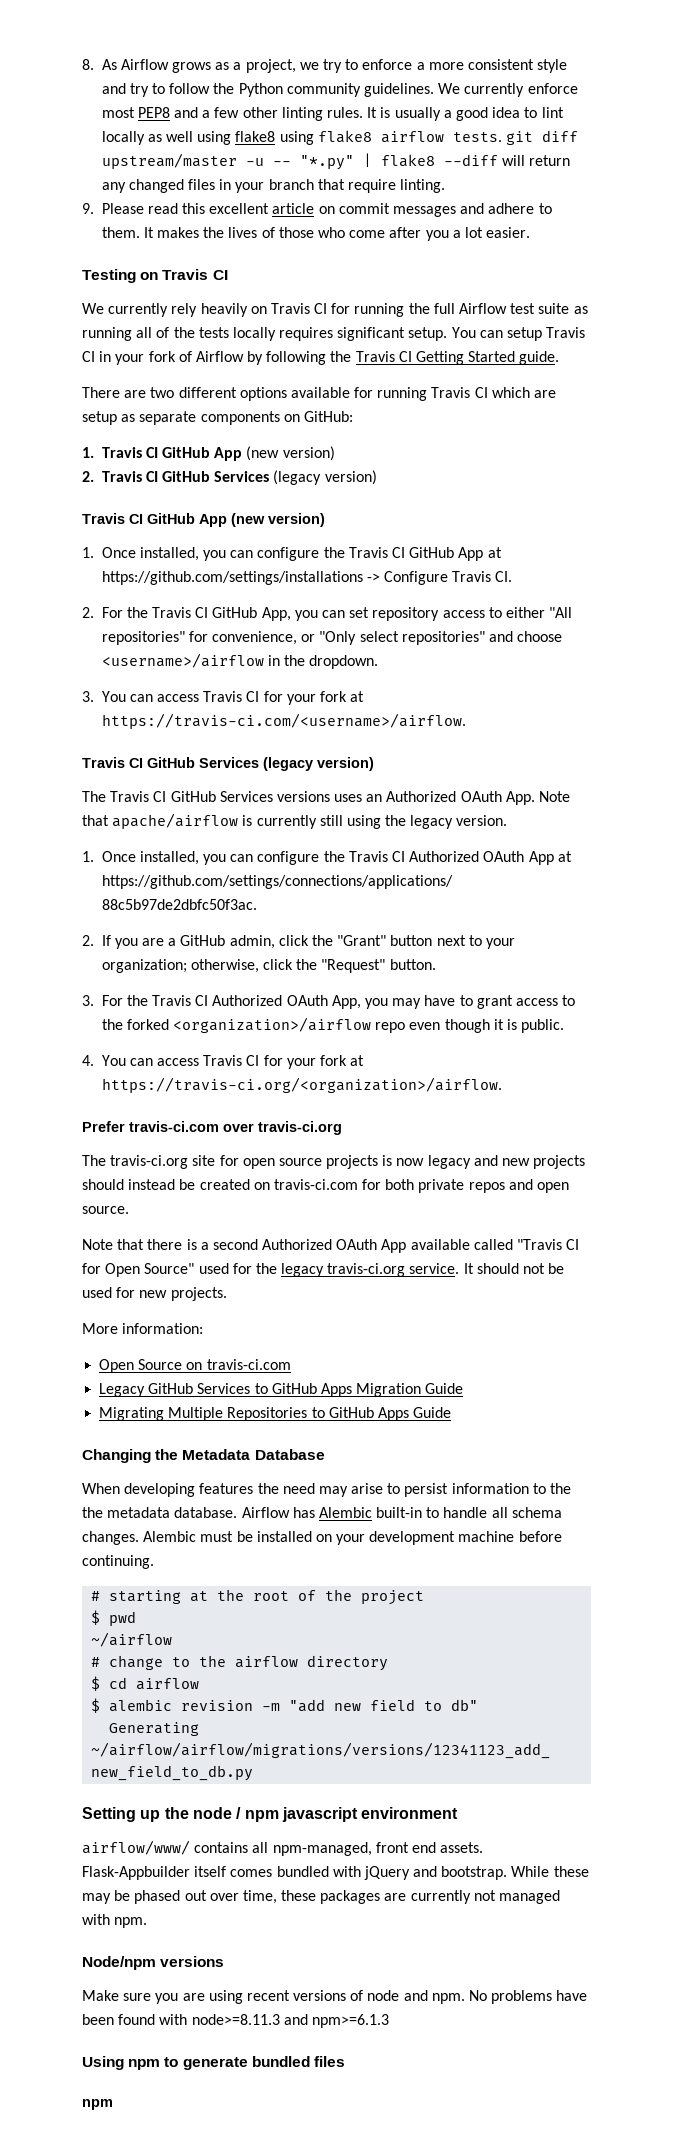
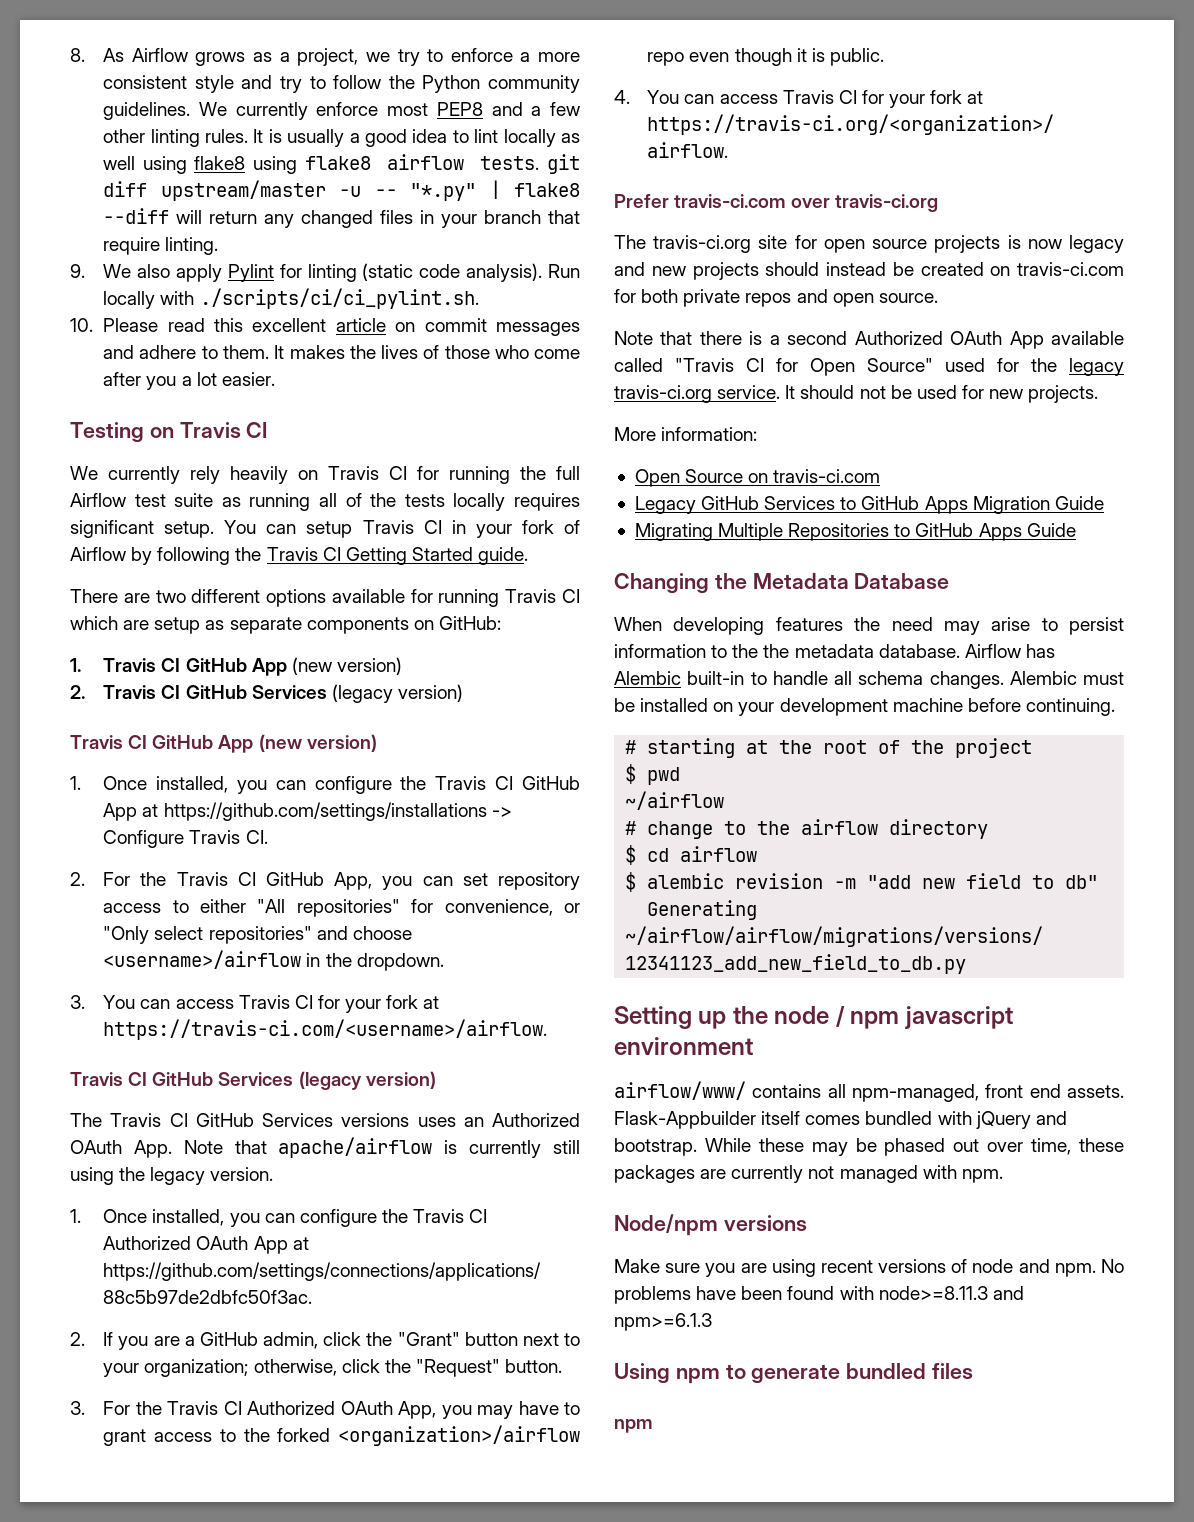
- 9. Please read this excellent article on commit messages and adhere to them.
+ 9. We also apply Pylint for linting (static code analysis). Run locally with ./scripts/ci/ci_pylint.sh.
+ 10. Please read this excellent article on commit messages and adhere to them.

